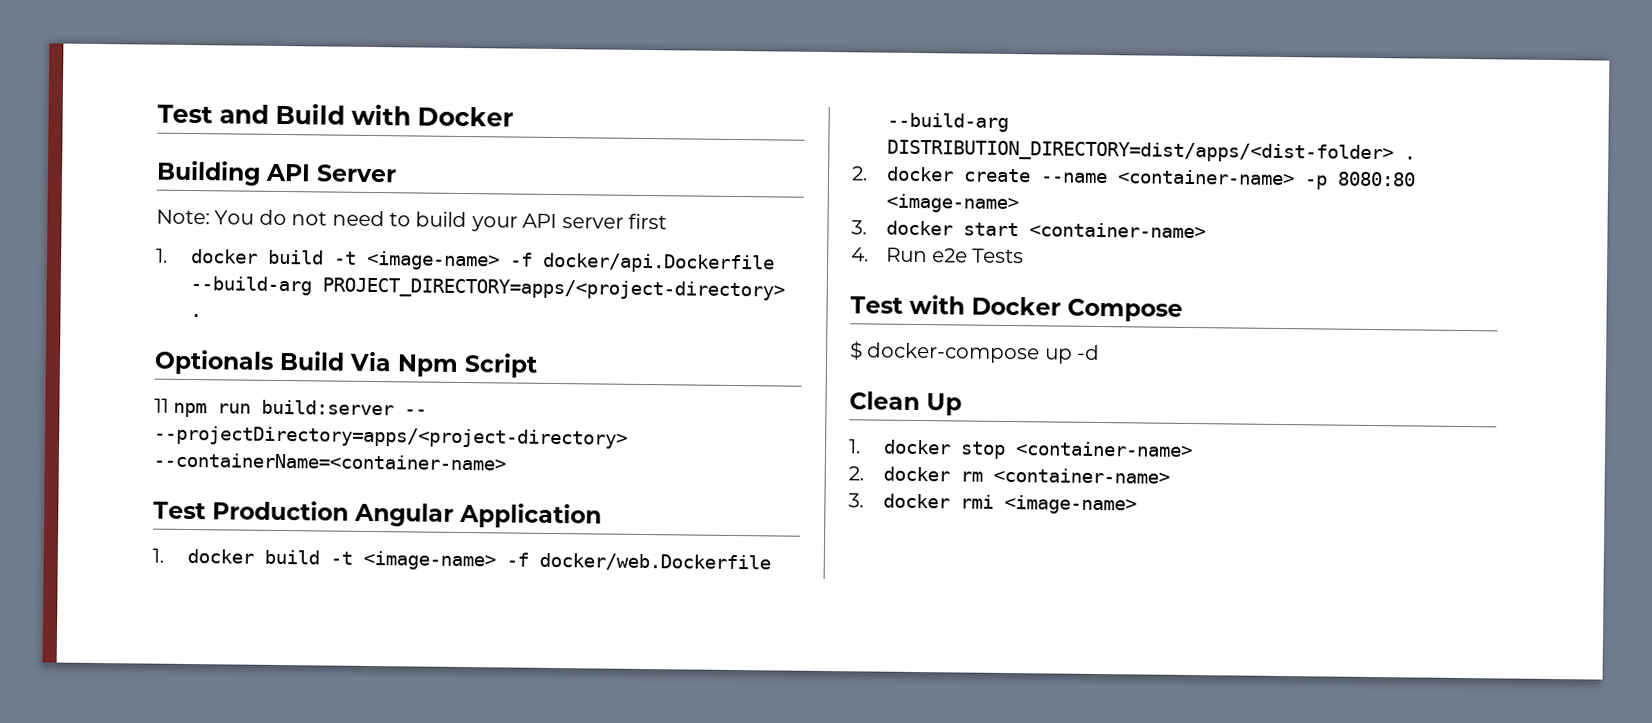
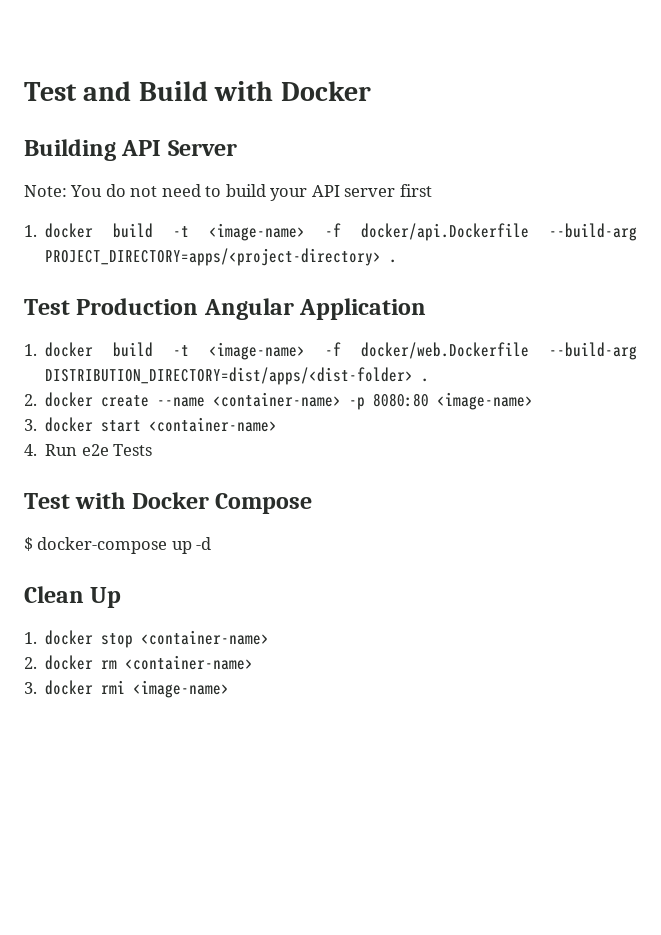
- Optionals Build Via Npm Script
- 11 npm run build:server -- --projectDirectory=apps/<project-directory> --containerName=<container-name>

